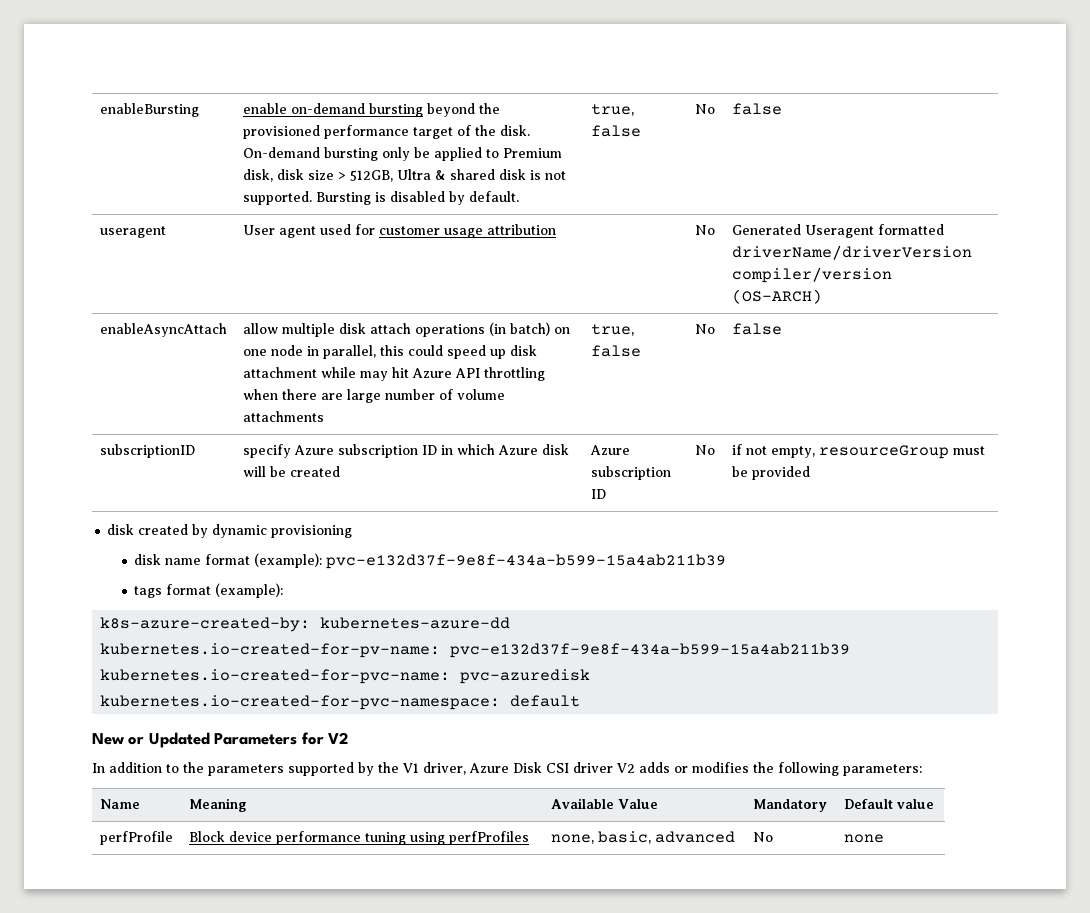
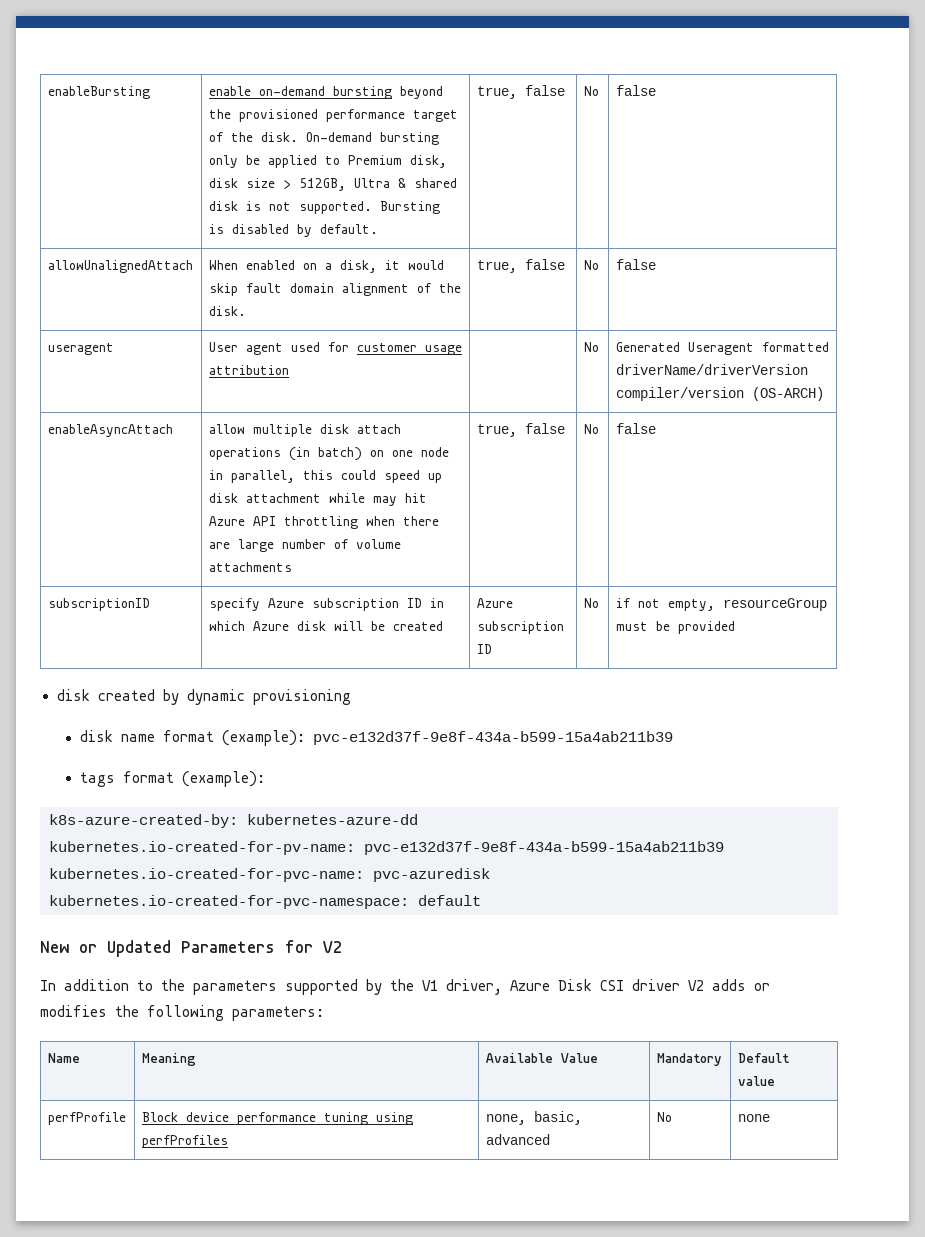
+ allowUnalignedAttach | When enabled on a disk, it would skip fault domain alignment of the disk. | true, false | No | false

